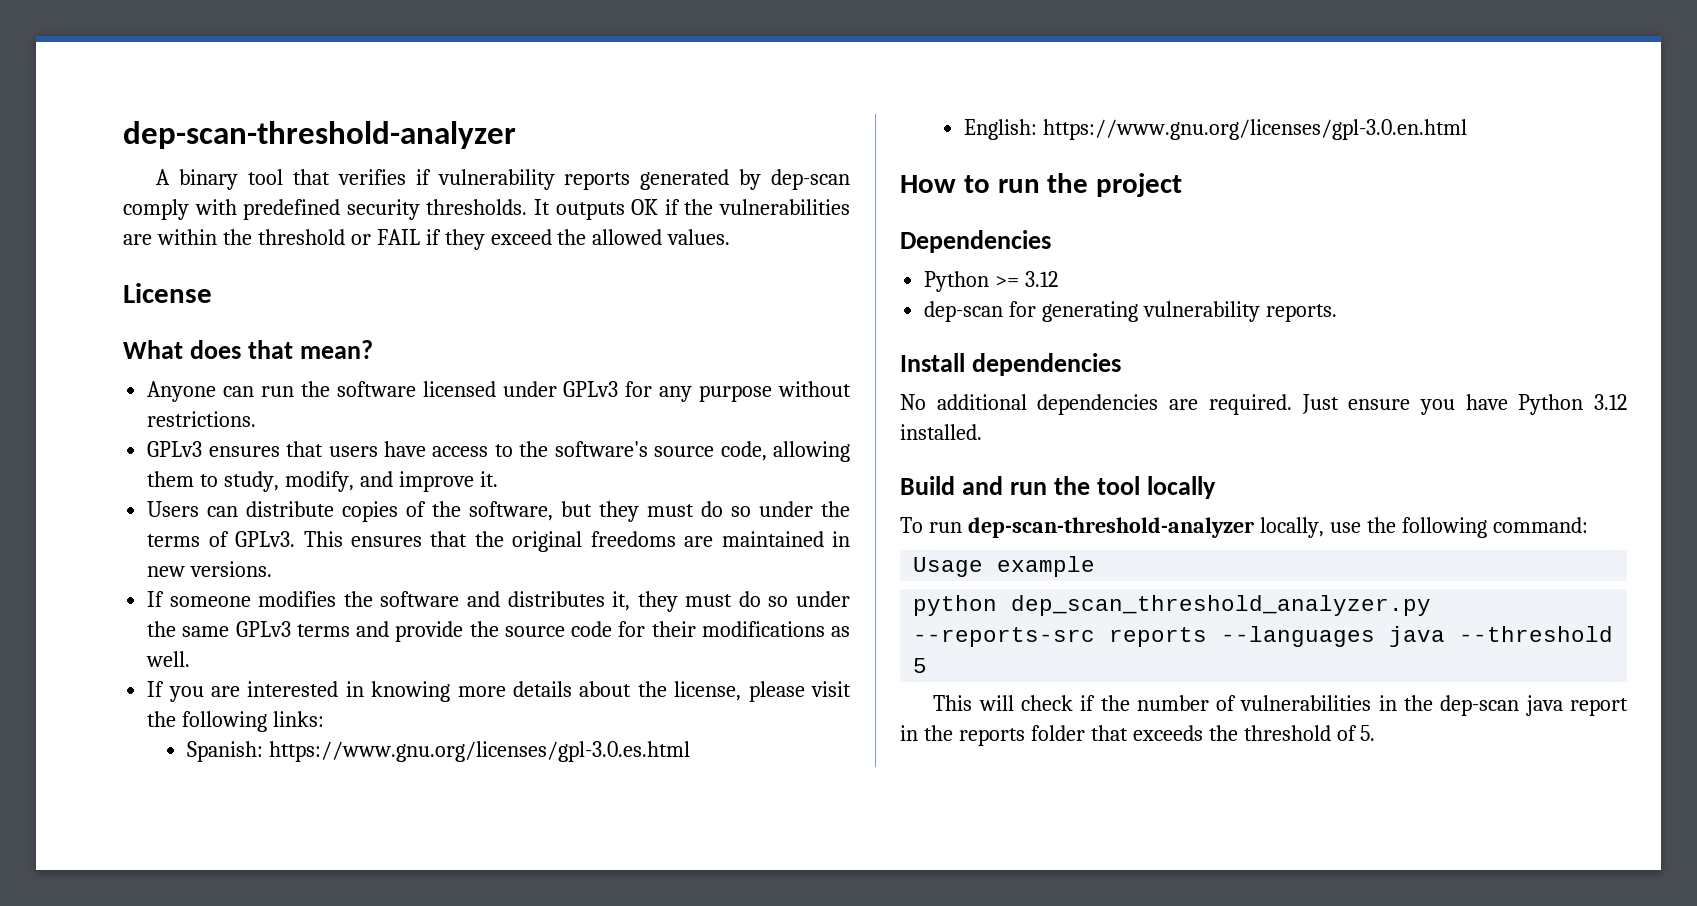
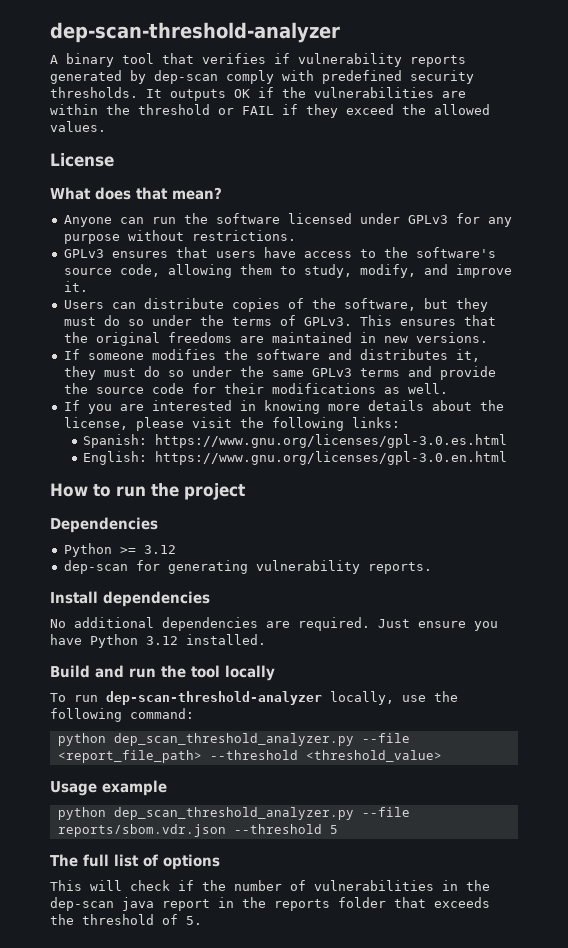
+ python dep_scan_threshold_analyzer.py --file <report_file_path> --threshold <threshold_value>
  Usage example
- python dep_scan_threshold_analyzer.py --reports-src reports --languages java --threshold 5
+ python dep_scan_threshold_analyzer.py --file reports/sbom.vdr.json --threshold 5
+ The full list of options

